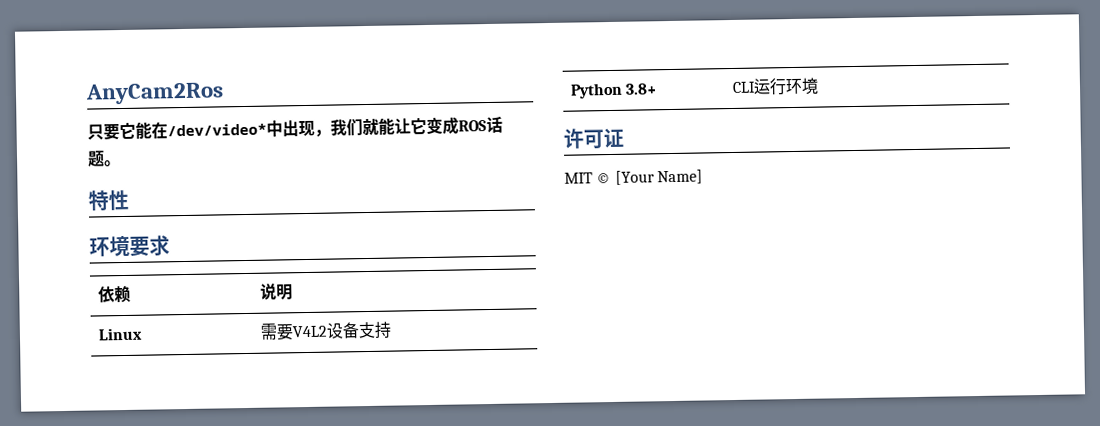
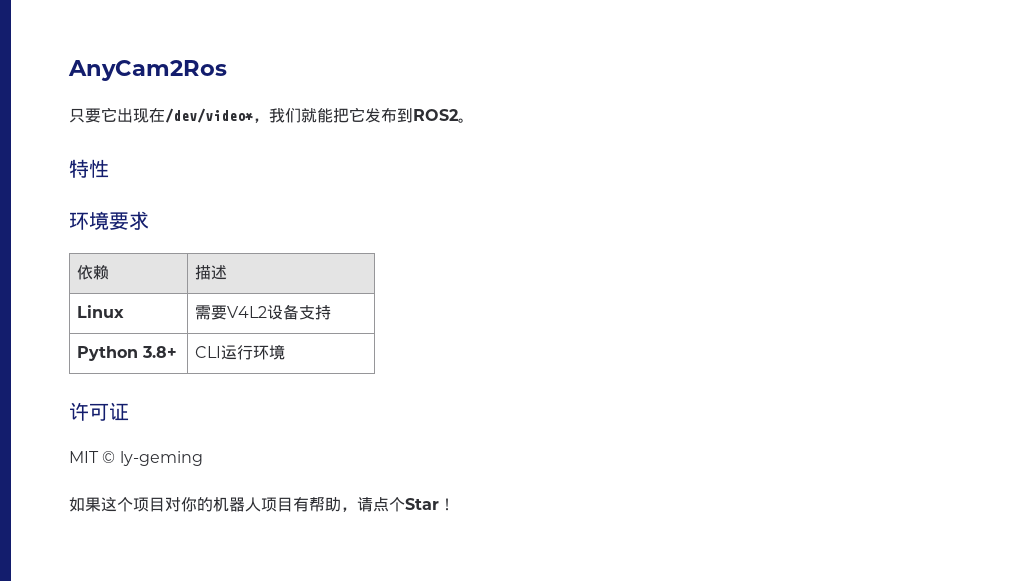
- 只要它能在/dev/video*中出现，我们就能让它变成ROS话题。
+ 只要它出现在/dev/video*，我们就能把它发布到ROS2。
- 依赖 | 说明
+ 依赖 | 描述
- MIT © [Your Name]
+ MIT © ly-geming
+ 如果这个项目对你的机器人项目有帮助，请点个Star！

